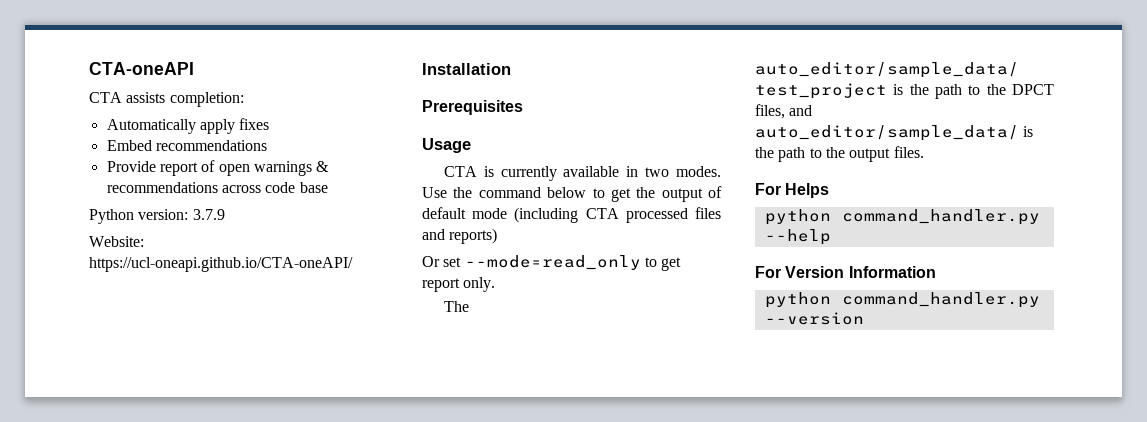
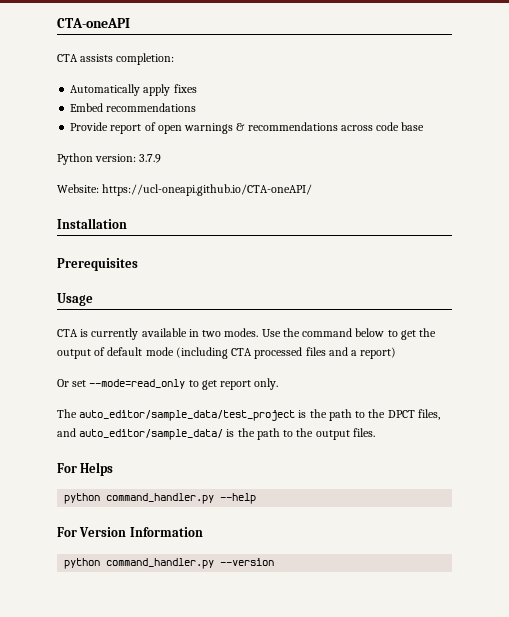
- Use the command below to get the output of default mode (including CTA processed files and reports)
+ Use the command below to get the output of default mode (including CTA processed files and a report)

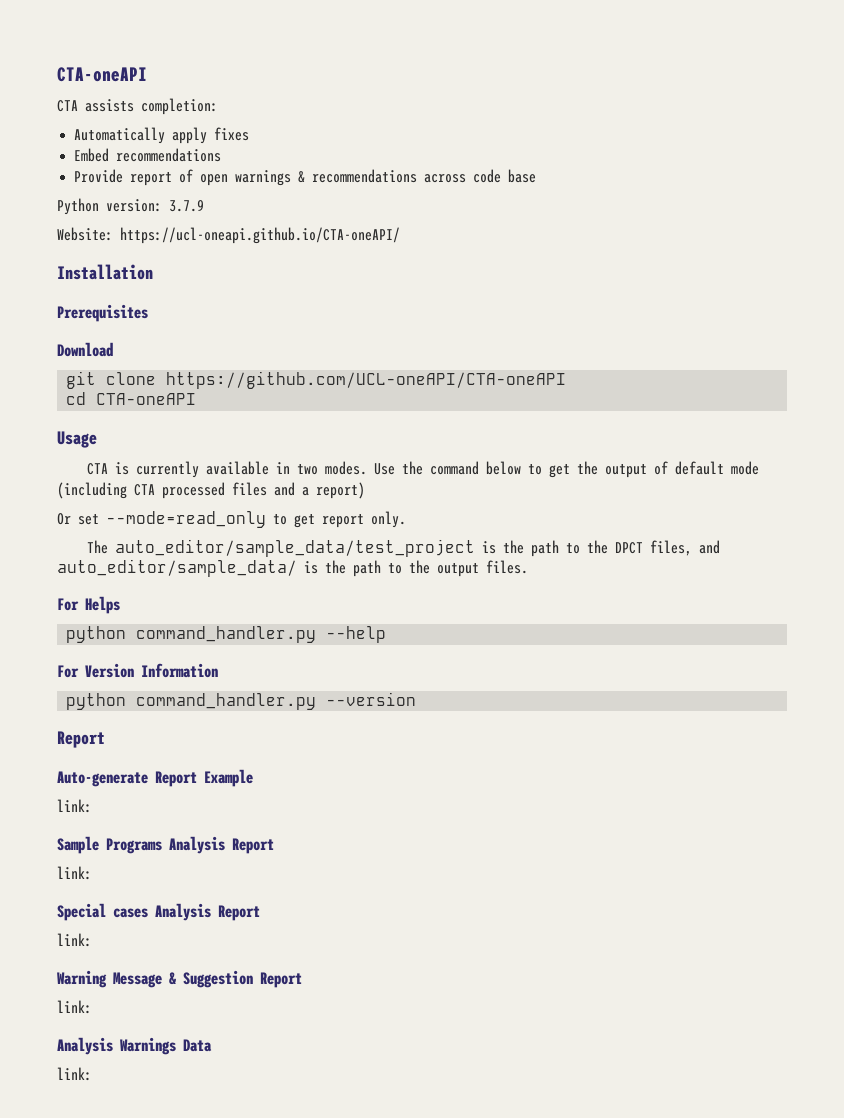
+ Download
+ git clone https://github.com/UCL-oneAPI/CTA-oneAPI
+ cd CTA-oneAPI
  python command_handler.py --version
+ Report
+ Auto-generate Report Example
+ link:
+ Sample Programs Analysis Report
+ link:
+ Special cases Analysis Report
+ link:
+ Warning Message & Suggestion Report
+ link:
+ Analysis Warnings Data
+ link:

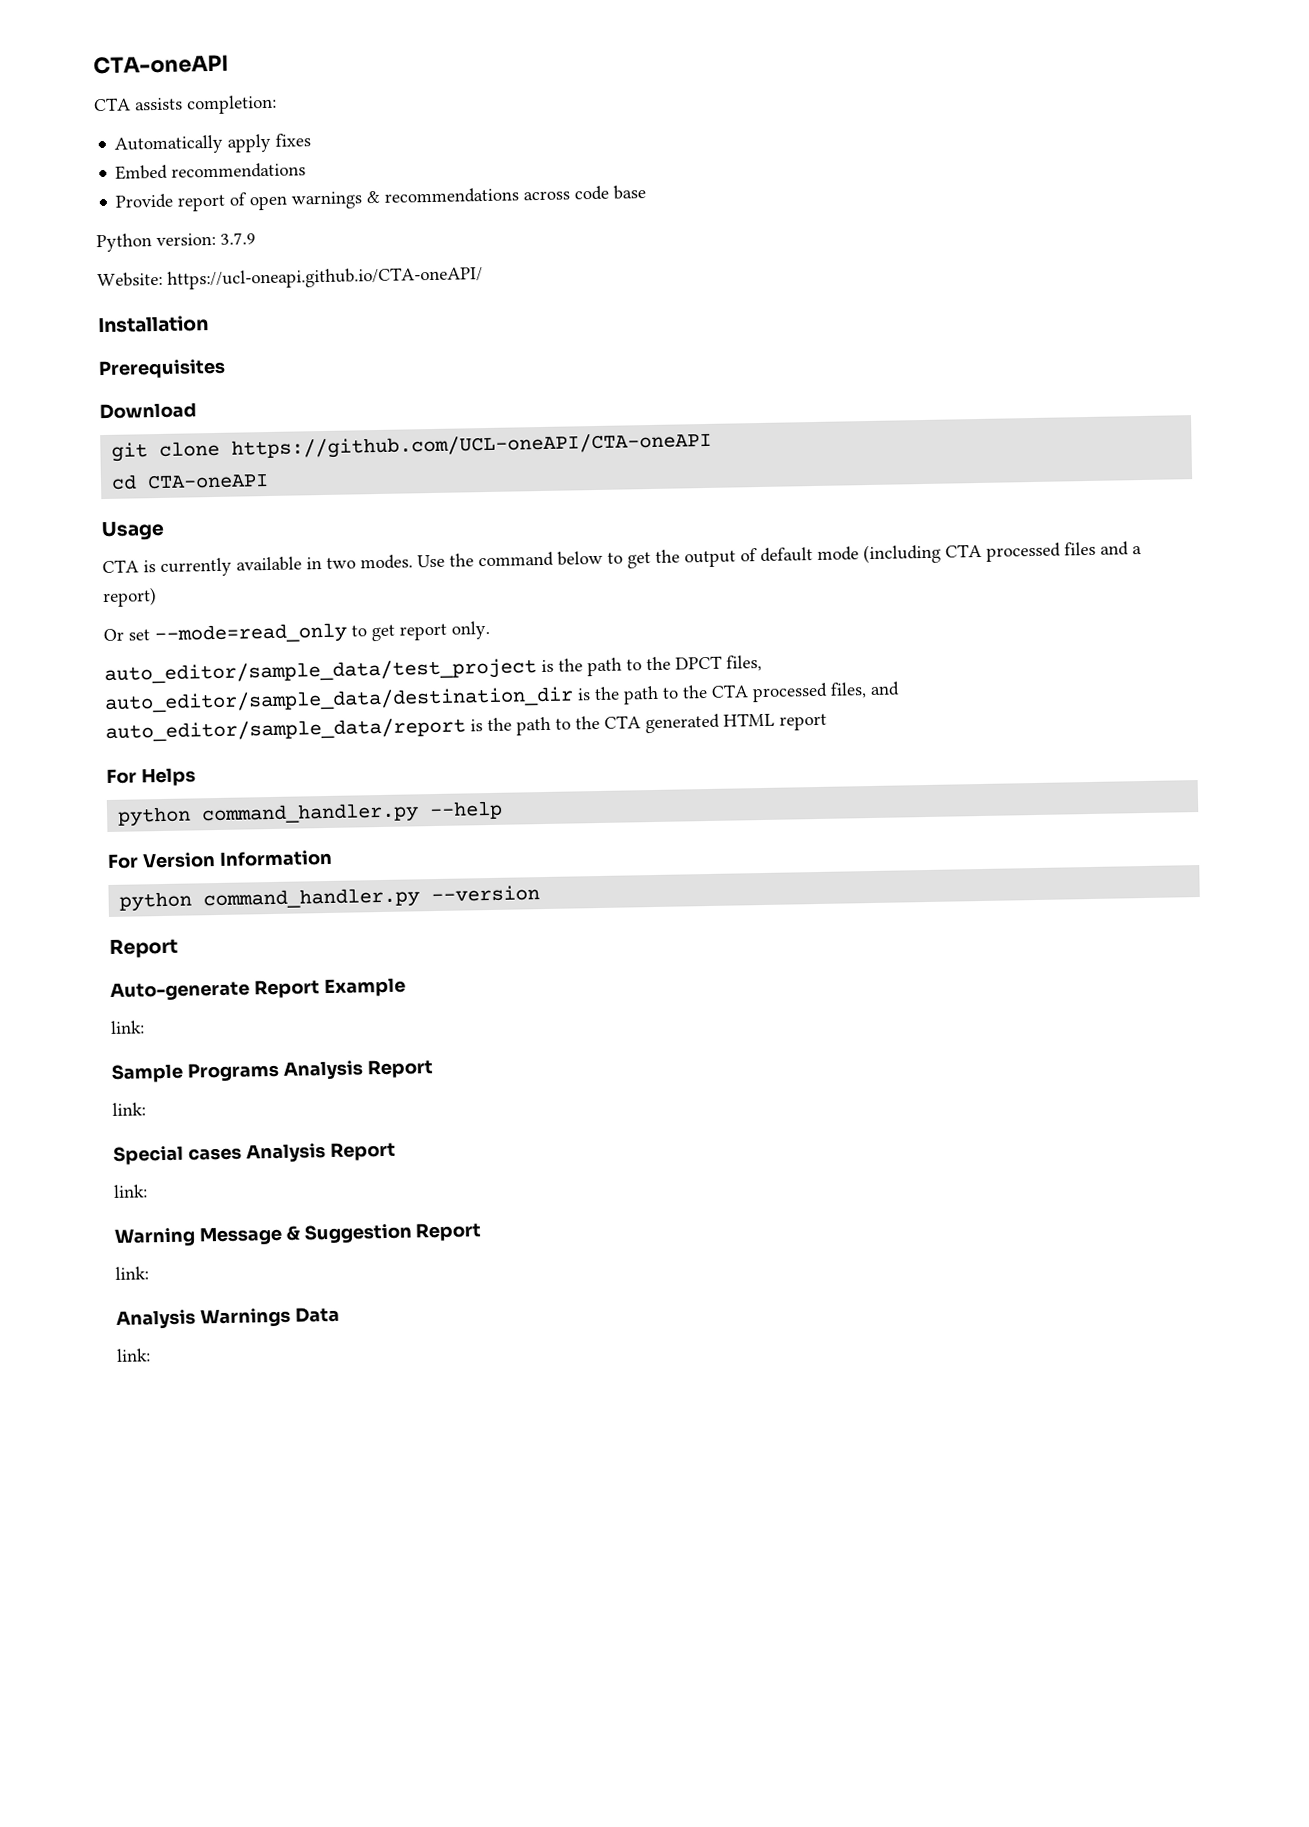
- The auto_editor/sample_data/test_project is the path to the DPCT files, and auto_editor/sample_data/ is the path to the output files.
+ auto_editor/sample_data/test_project is the path to the DPCT files, auto_editor/sample_data/destination_dir is the path to the CTA processed files, and auto_editor/sample_data/report is the path to the CTA generated HTML report

